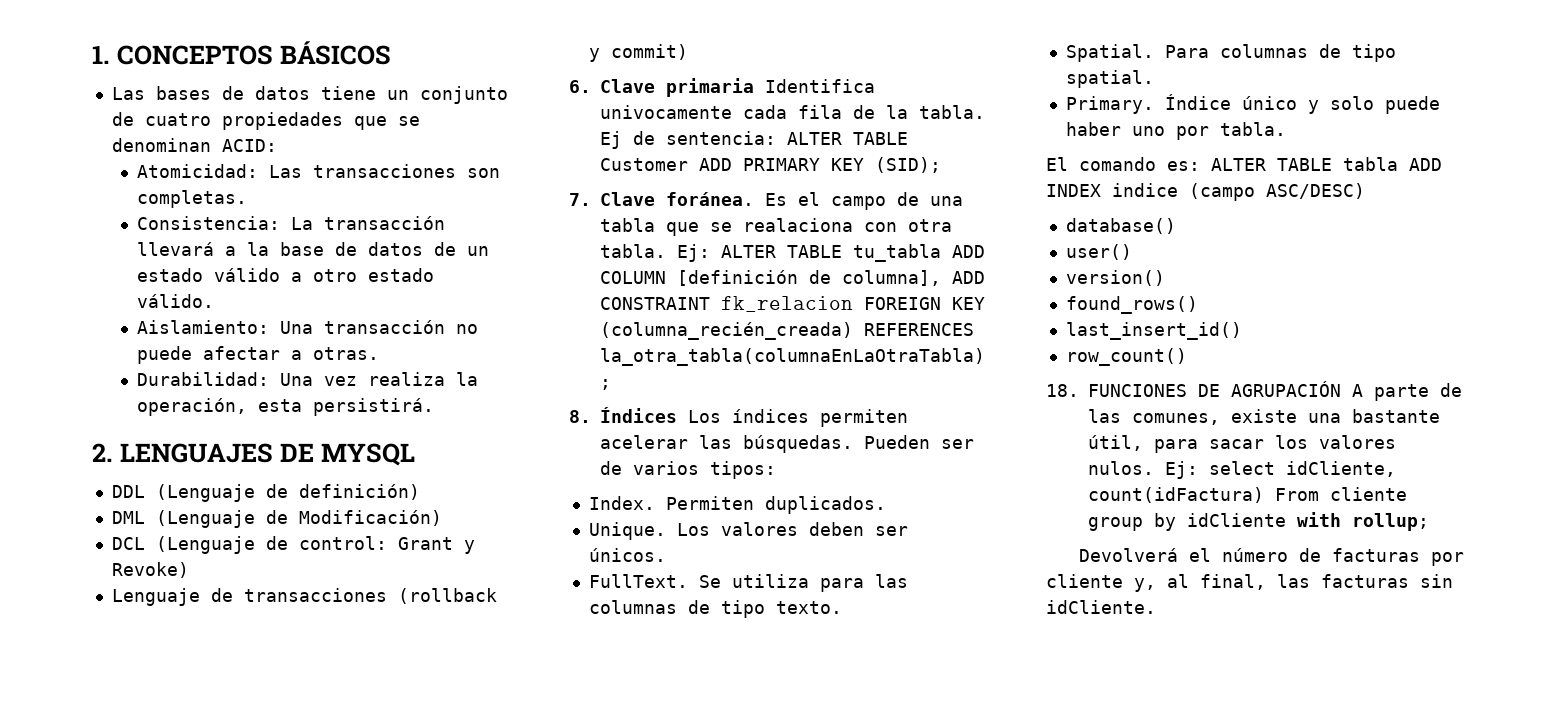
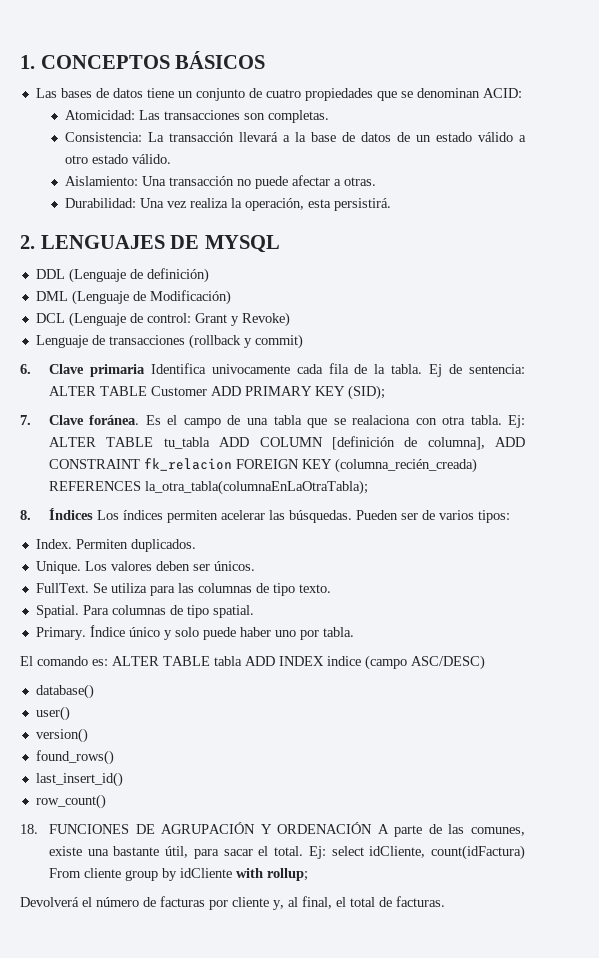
- 18. FUNCIONES DE AGRUPACIÓN A parte de las comunes, existe una bastante útil, para sacar los valores nulos.
+ 18. FUNCIONES DE AGRUPACIÓN Y ORDENACIÓN A parte de las comunes, existe una bastante útil, para sacar el total.
- Devolverá el número de facturas por cliente y, al final, las facturas sin idCliente.
+ Devolverá el número de facturas por cliente y, al final, el total de facturas.

